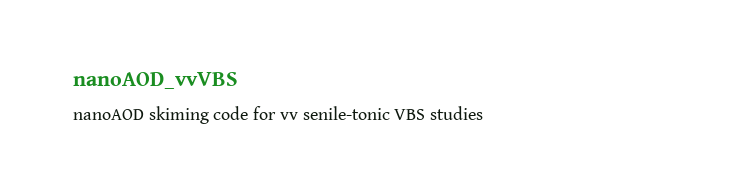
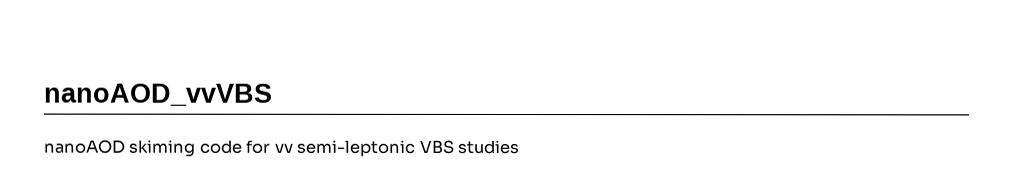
- nanoAOD skiming code for vv senile-tonic VBS studies
+ nanoAOD skiming code for vv semi-leptonic VBS studies

